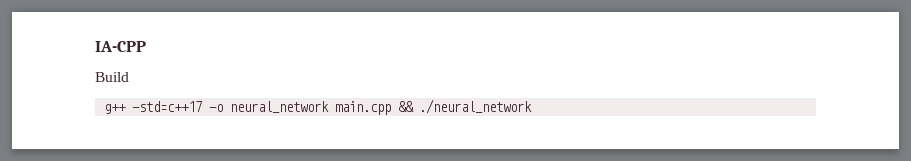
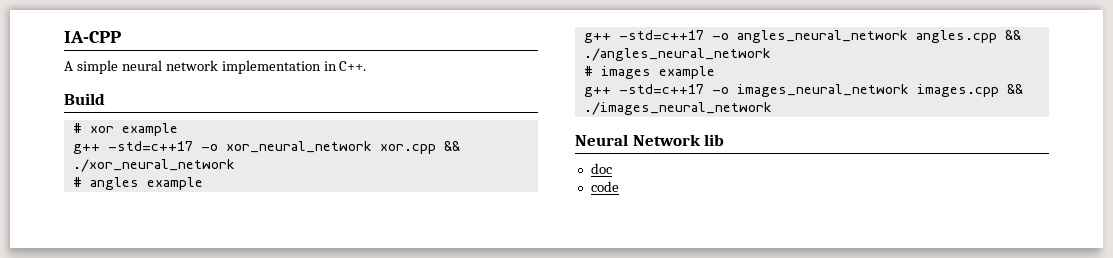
+ A simple neural network implementation in C++.
  Build
- g++ -std=c++17 -o neural_network main.cpp && ./neural_network
+ # xor example
+ g++ -std=c++17 -o xor_neural_network xor.cpp && ./xor_neural_network
+ # angles example
+ g++ -std=c++17 -o angles_neural_network angles.cpp && ./angles_neural_network
+ # images example
+ g++ -std=c++17 -o images_neural_network images.cpp && ./images_neural_network
+ Neural Network lib
+ doc
+ code

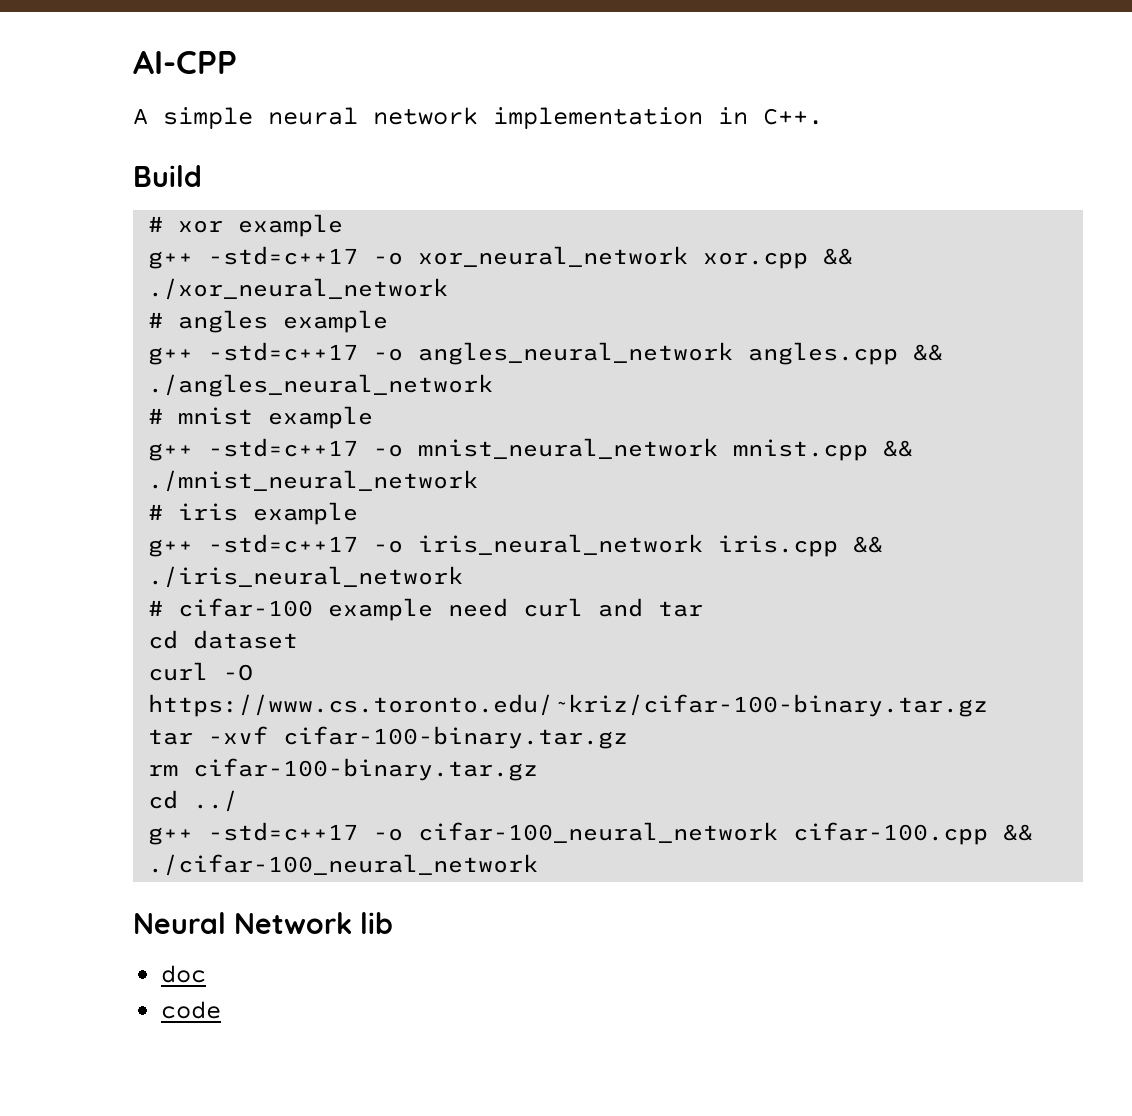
- IA-CPP
+ AI-CPP
- # images example
- g++ -std=c++17 -o images_neural_network images.cpp && ./images_neural_network
+ # mnist example
+ g++ -std=c++17 -o mnist_neural_network mnist.cpp && ./mnist_neural_network
+ # iris example
+ g++ -std=c++17 -o iris_neural_network iris.cpp && ./iris_neural_network
+ # cifar-100 example need curl and tar
+ cd dataset
+ curl -O https://www.cs.toronto.edu/~kriz/cifar-100-binary.tar.gz
+ tar -xvf cifar-100-binary.tar.gz
+ rm cifar-100-binary.tar.gz
+ cd ../
+ g++ -std=c++17 -o cifar-100_neural_network cifar-100.cpp && ./cifar-100_neural_network

